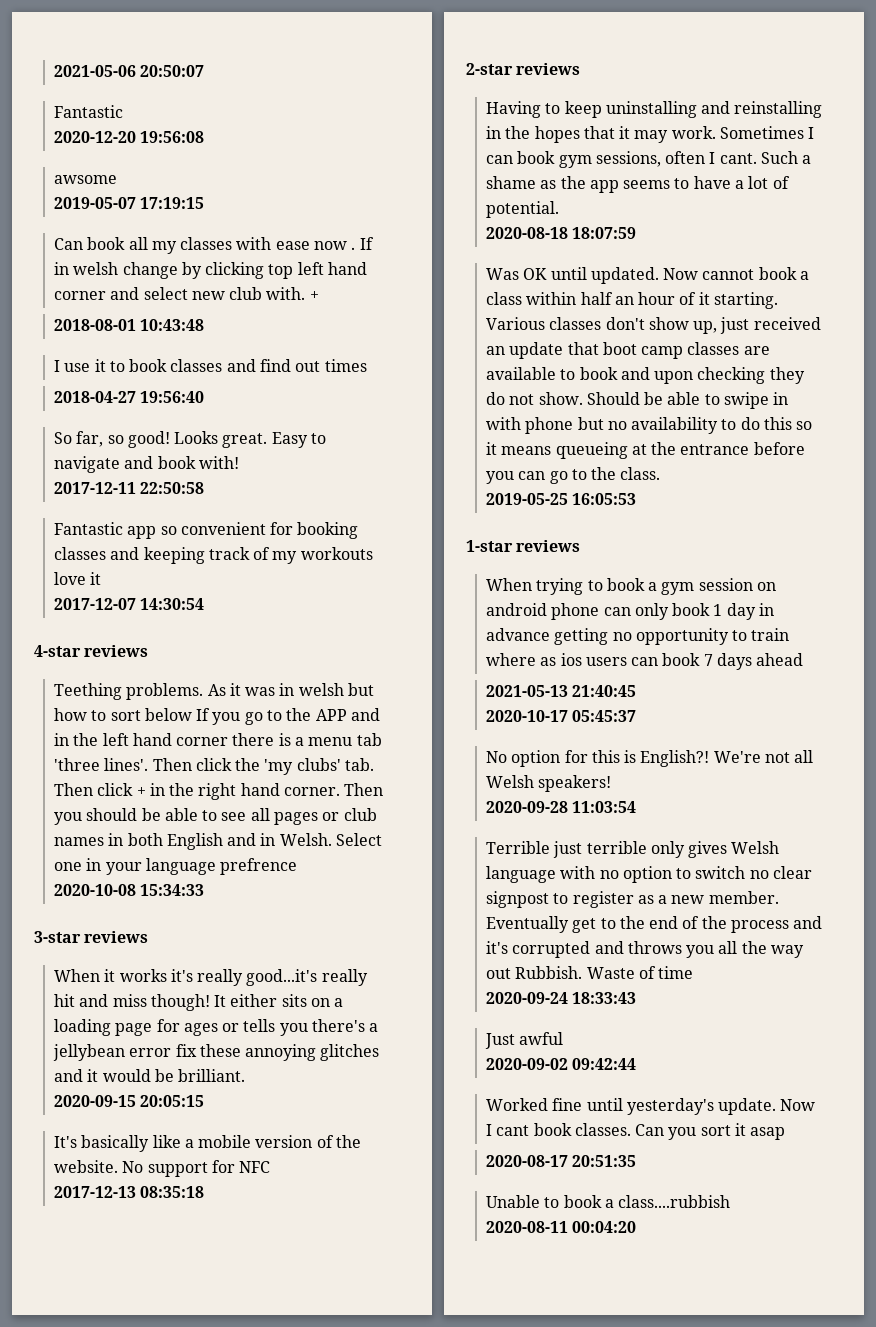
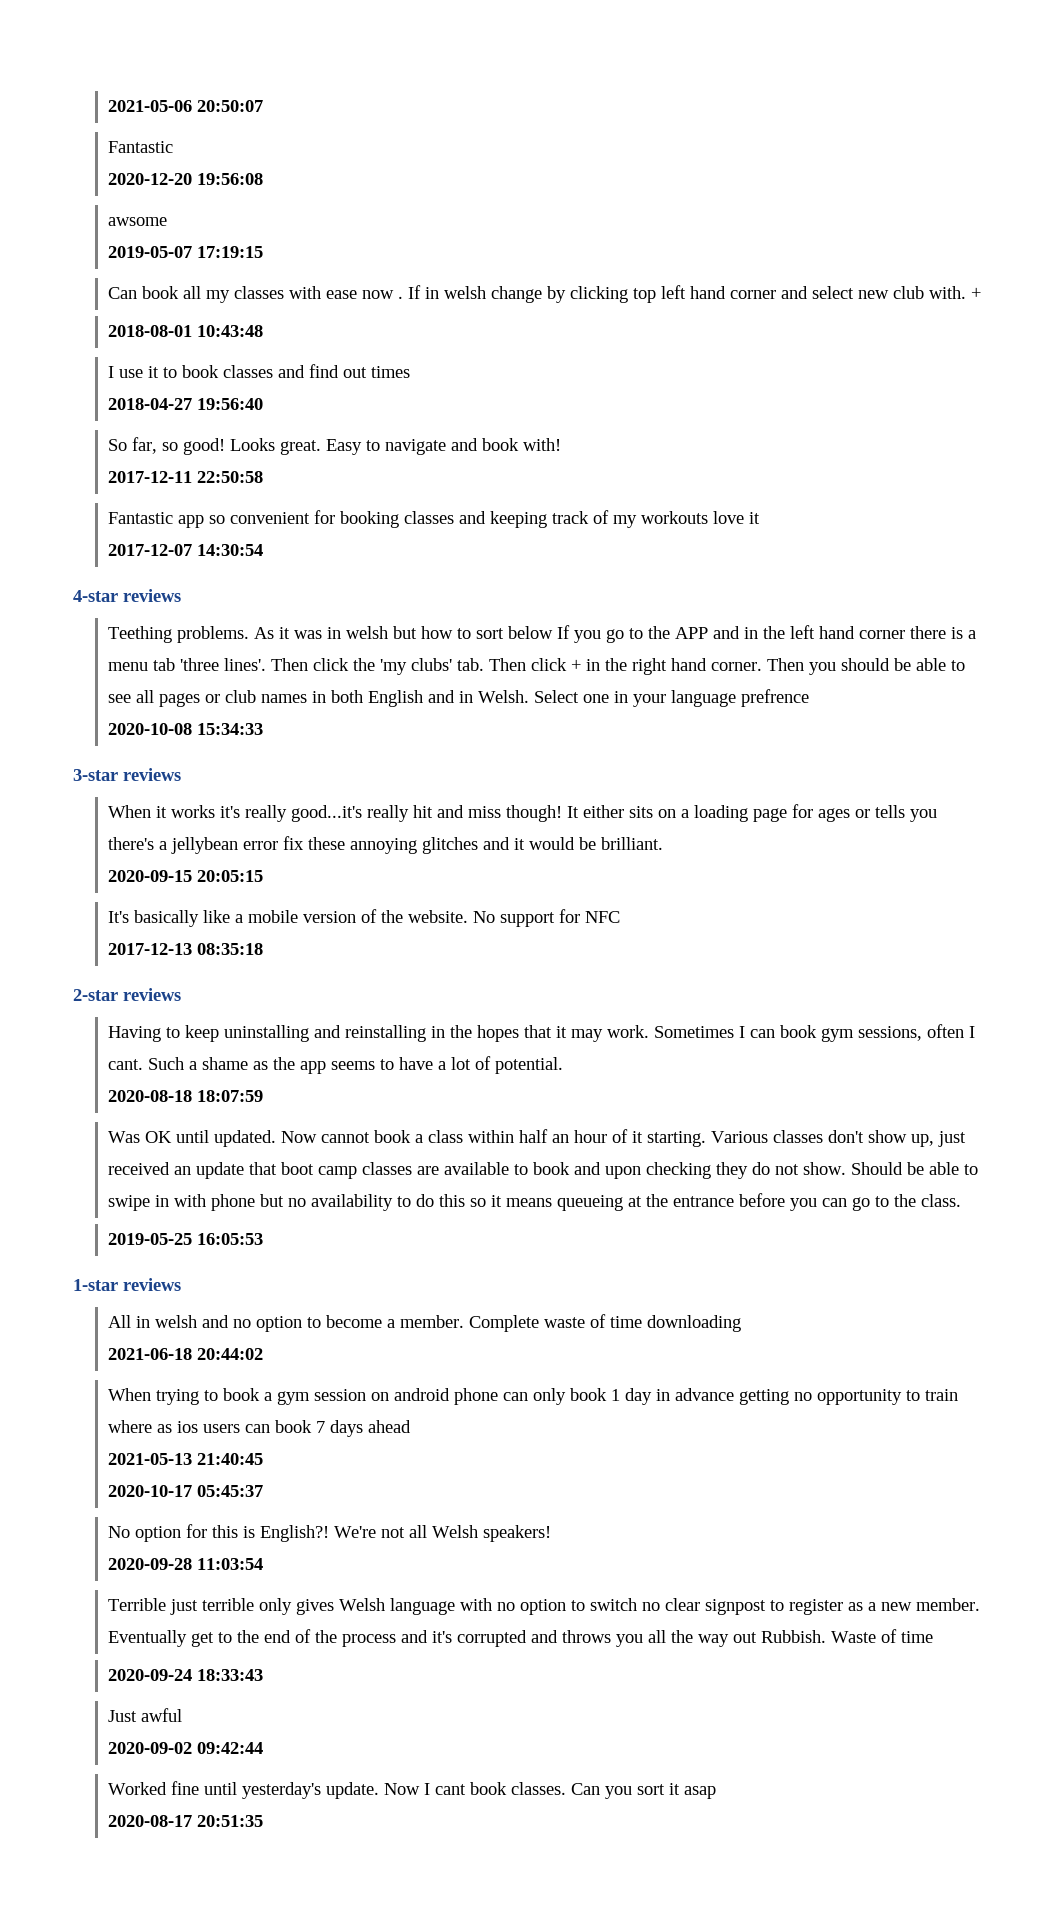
+ All in welsh and no option to become a member. Complete waste of time downloading
+ 2021-06-18 20:44:02
- Unable to book a class....rubbish
- 2020-08-11 00:04:20

